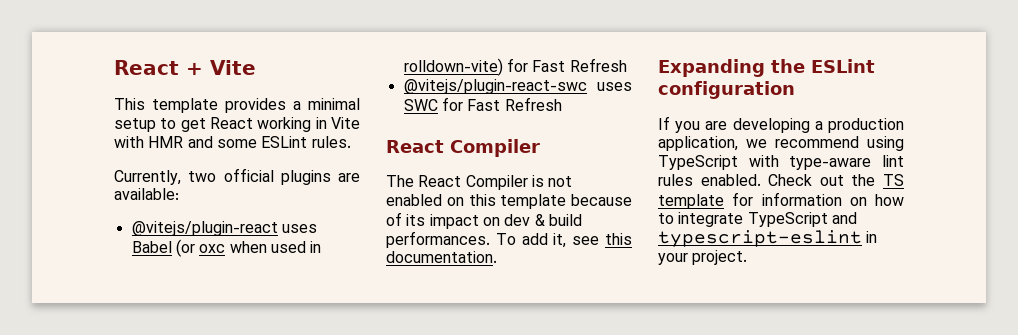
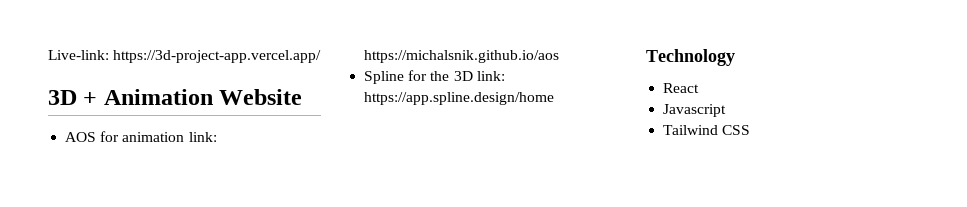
- React + Vite
- This template provides a minimal setup to get React working in Vite with HMR and some ESLint rules.
- Currently, two official plugins are available:
- @vitejs/plugin-react uses Babel (or oxc when used in rolldown-vite) for Fast Refresh
- @vitejs/plugin-react-swc uses SWC for Fast Refresh
- React Compiler
- The React Compiler is not enabled on this template because of its impact on dev & build performances. To add it, see this documentation.
- Expanding the ESLint configuration
- If you are developing a production application, we recommend using TypeScript with type-aware lint rules enabled. Check out the TS template for information on how to integrate TypeScript and typescript-eslint in your project.
+ Live-link: https://3d-project-app.vercel.app/
+ 3D + Animation Website
+ AOS for animation link: https://michalsnik.github.io/aos
+ Spline for the 3D link: https://app.spline.design/home
+ Technology
+ React
+ Javascript
+ Tailwind CSS

